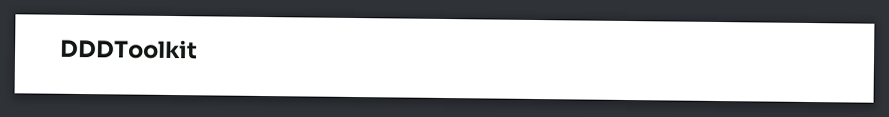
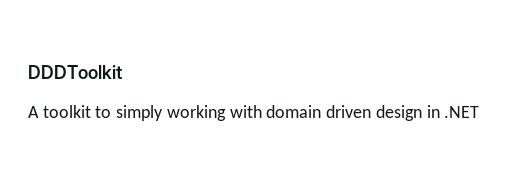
+ A toolkit to simply working with domain driven design in .NET

